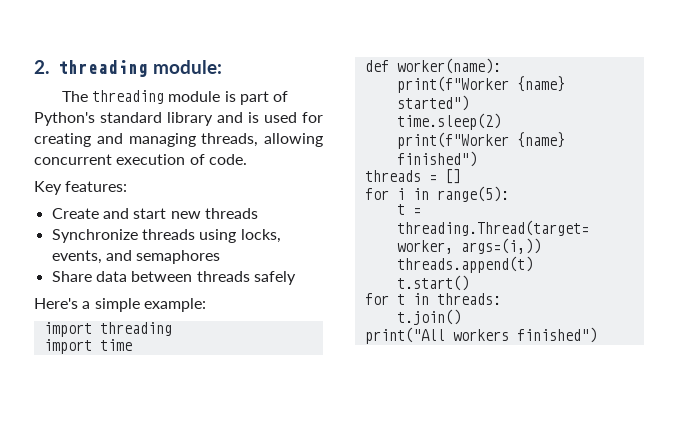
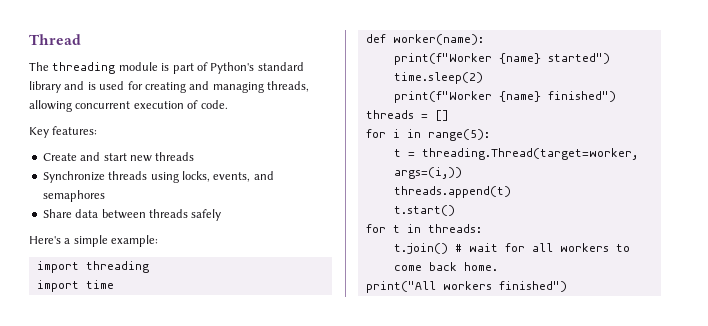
- 2. threading module:
+ Thread
- t.join()
+ t.join() # wait for all workers to come back home.

